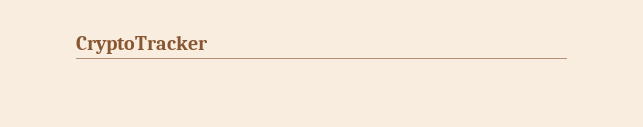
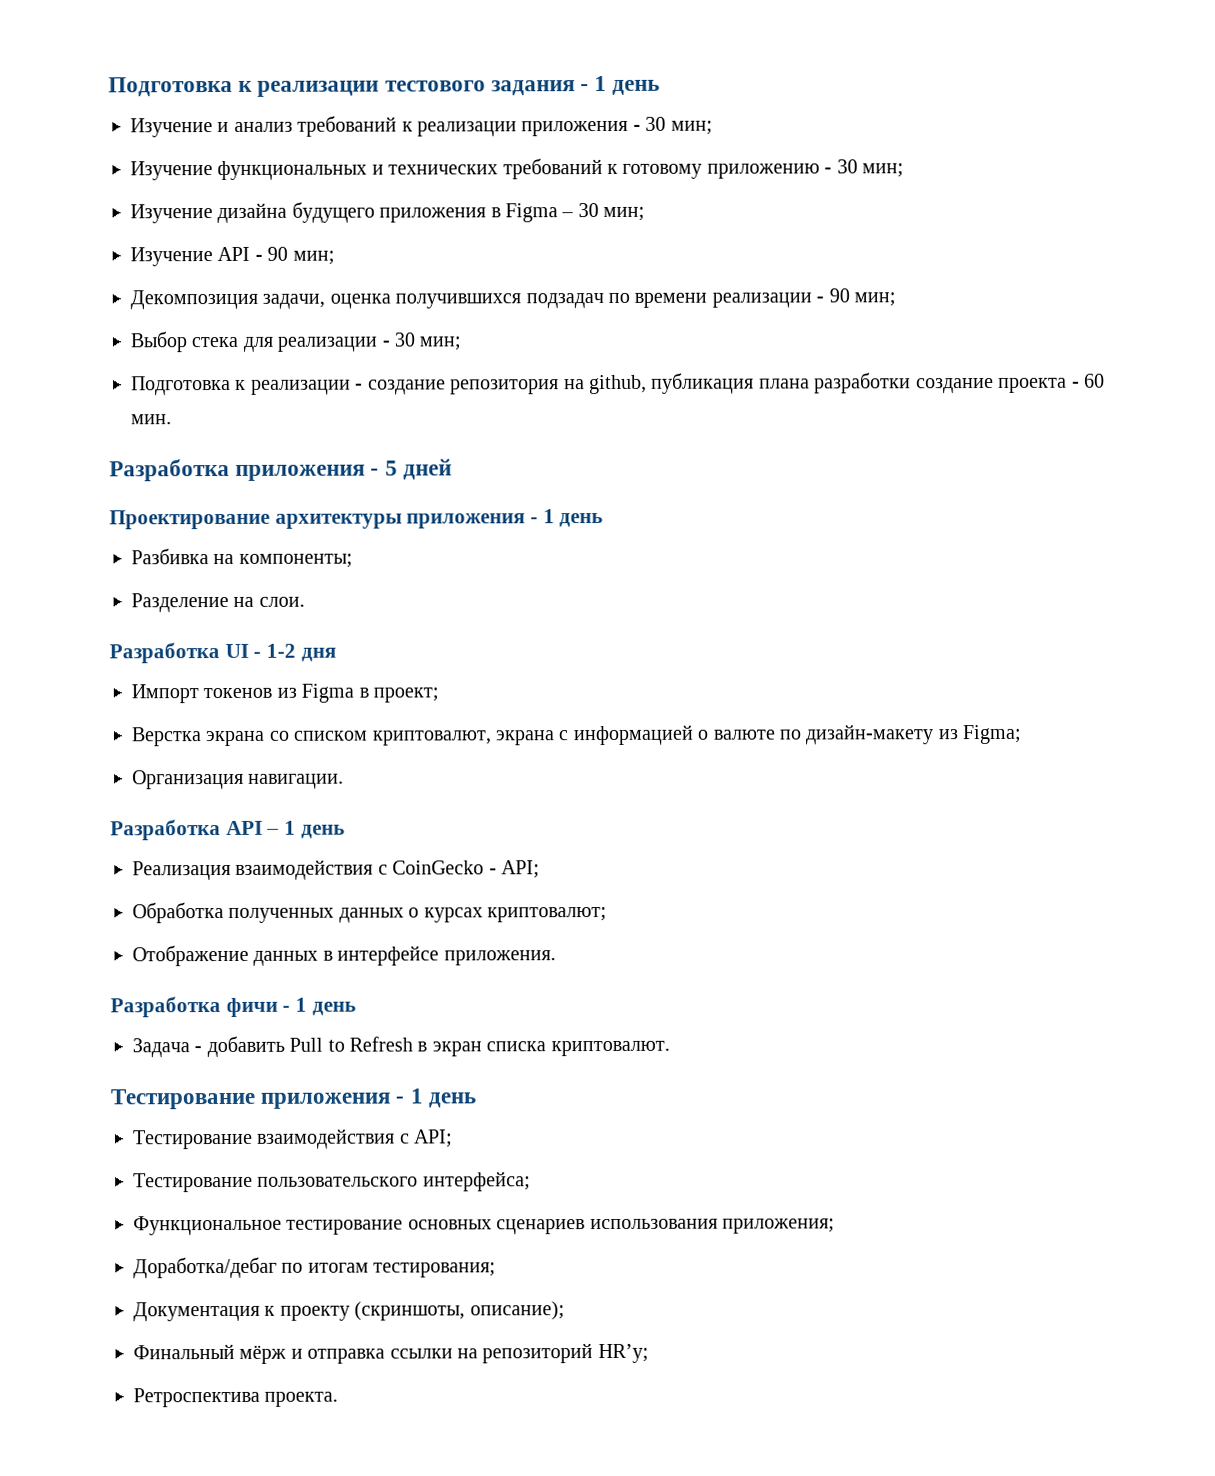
- CryptoTracker
+ Подготовка к реализации тестового задания - 1 день
+ Изучение и анализ требований к реализации приложения - 30 мин;
+ Изучение функциональных и технических требований к готовому приложению - 30 мин;
+ Изучение дизайна будущего приложения в Figma – 30 мин;
+ Изучение API - 90 мин;
+ Декомпозиция задачи, оценка получившихся подзадач по времени реализации - 90 мин;
+ Выбор стека для реализации - 30 мин;
+ Подготовка к реализации - создание репозитория на github, публикация плана разработки создание проекта - 60 мин.
+ Разработка приложения - 5 дней
+ Проектирование архитектуры приложения - 1 день
+ Разбивка на компоненты;
+ Разделение на слои.
+ Разработка UI - 1-2 дня
+ Импорт токенов из Figma в проект;
+ Верстка экрана со списком криптовалют, экрана с информацией о валюте по дизайн-макету из Figma;
+ Организация навигации.
+ Разработка API – 1 день
+ Реализация взаимодействия c CoinGecko - API;
+ Обработка полученных данных о курсах криптовалют;
+ Отображение данных в интерфейсе приложения.
+ Разработка фичи - 1 день
+ Задача - добавить Pull to Refresh в экран списка криптовалют.
+ Тестирование приложения - 1 день
+ Тестирование взаимодействия с API;
+ Тестирование пользовательского интерфейса;
+ Функциональное тестирование основных сценариев использования приложения;
+ Доработка/дебаг по итогам тестирования;
+ Документация к проекту (скриншоты, описание);
+ Финальный мёрж и отправка ссылки на репозиторий HR’у;
+ Ретроспектива проекта.

